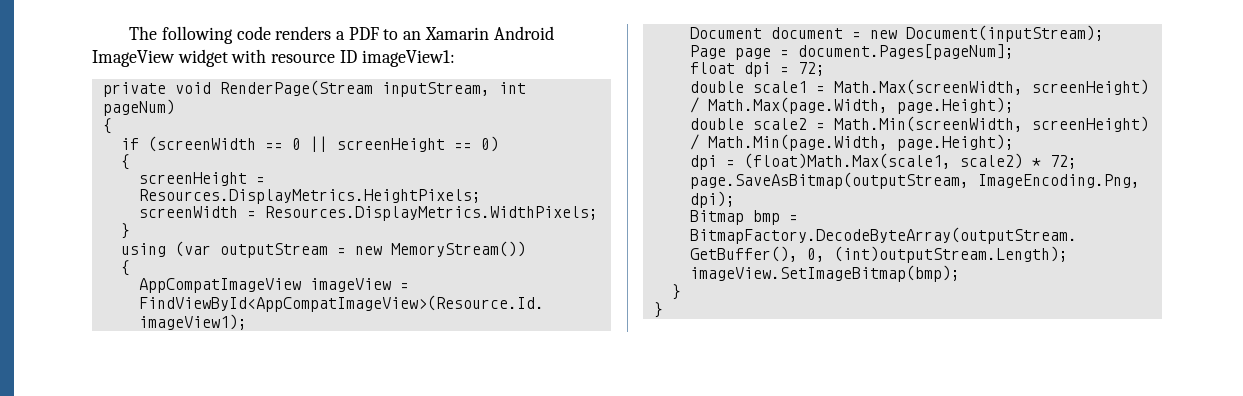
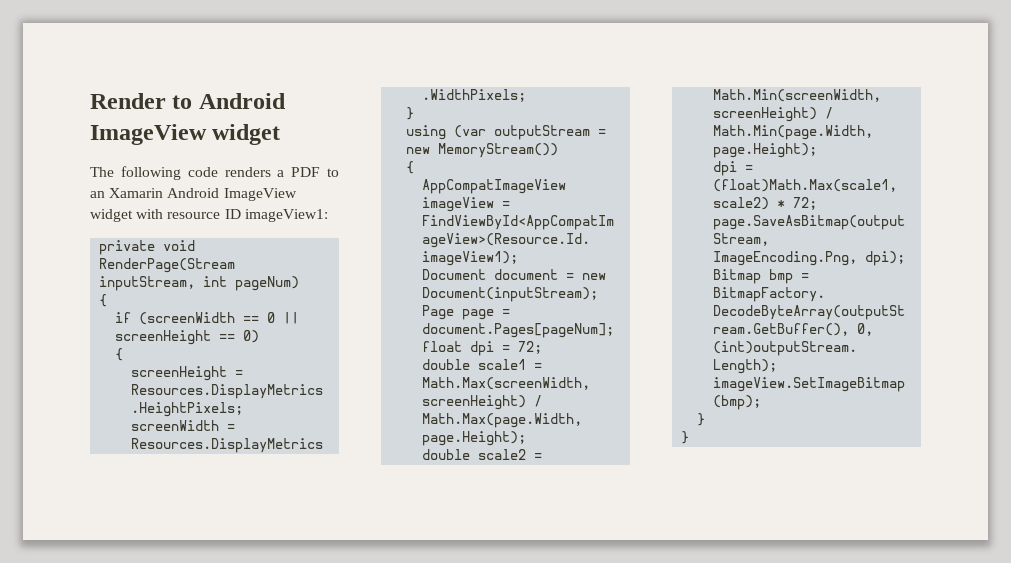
+ Render to Android ImageView widget

